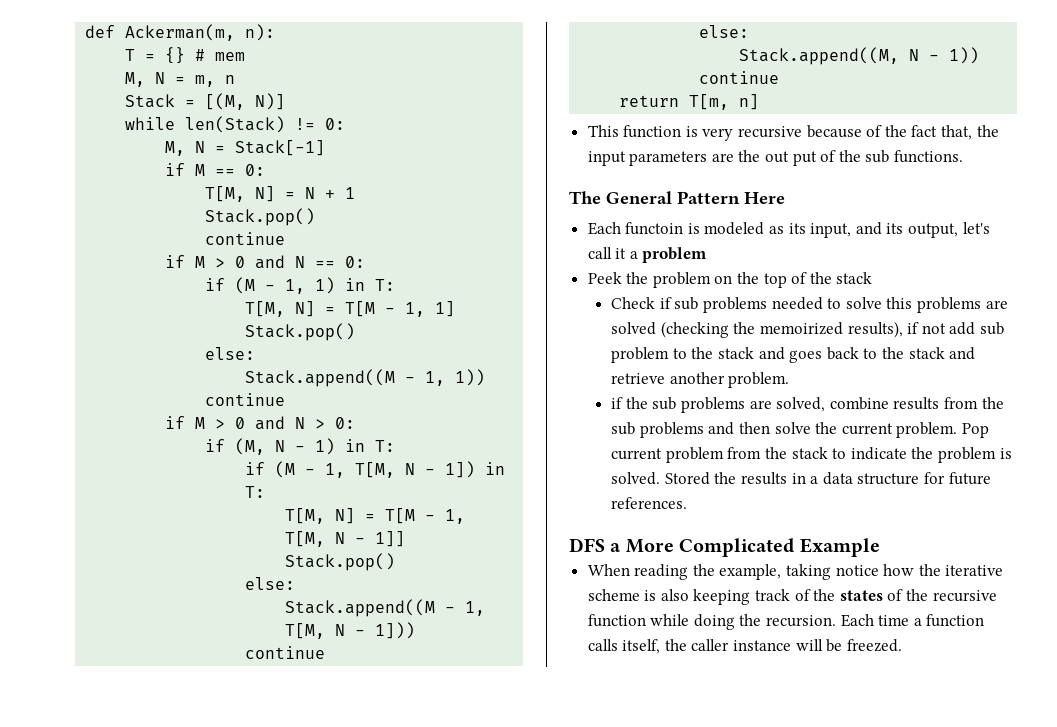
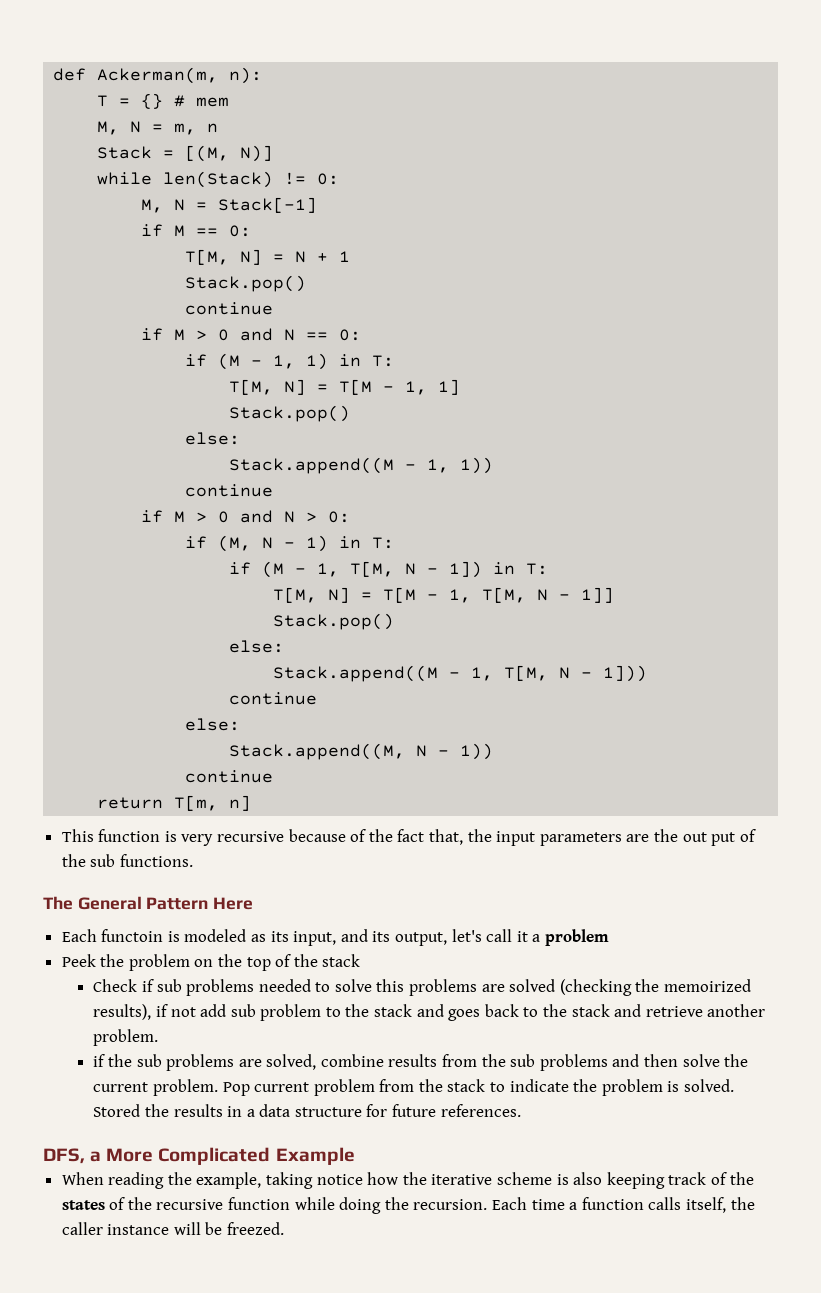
- DFS a More Complicated Example
+ DFS, a More Complicated Example

